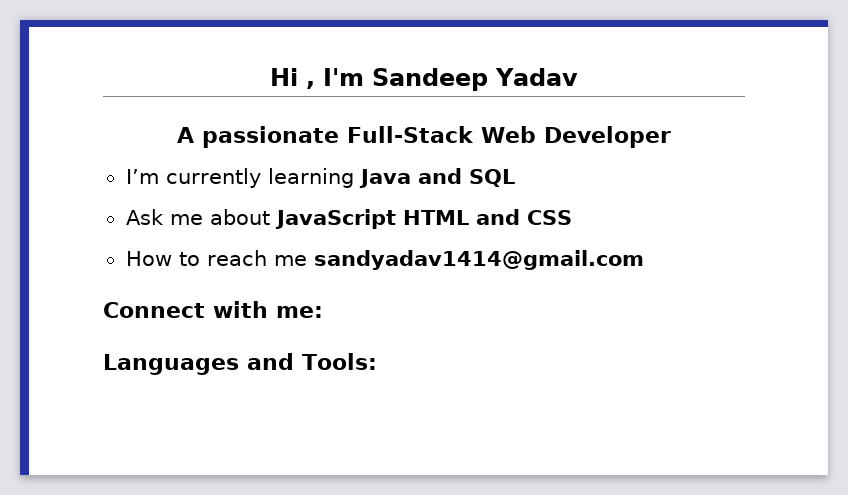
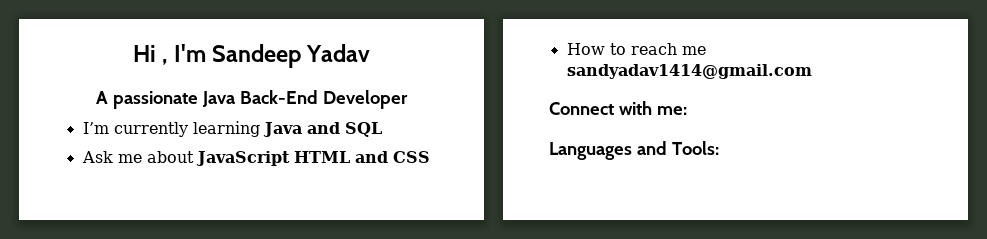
- A passionate Full-Stack Web Developer
+ A passionate Java Back-End Developer

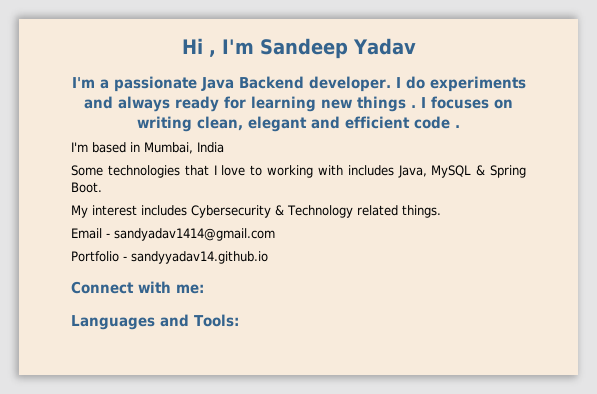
- A passionate Java Back-End Developer
- I’m currently learning Java and SQL
- Ask me about JavaScript HTML and CSS
- How to reach me sandyadav1414@gmail.com
+ I'm a passionate Java Backend developer. I do experiments and always ready for learning new things . I focuses on writing clean, elegant and efficient code .
+ I'm based in Mumbai, India
+ Some technologies that I love to working with includes Java, MySQL & Spring Boot.
+ My interest includes Cybersecurity & Technology related things.
+ Email - sandyadav1414@gmail.com
+ Portfolio - sandyyadav14.github.io

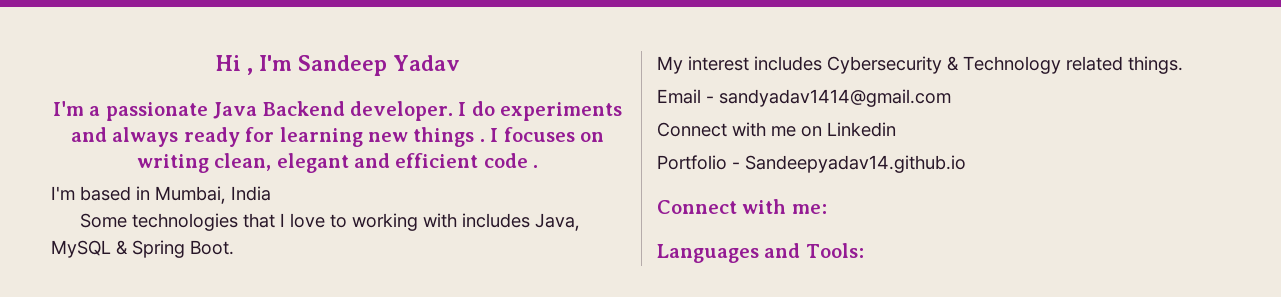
+ Connect with me on Linkedin
- Portfolio - sandyyadav14.github.io
+ Portfolio - Sandeepyadav14.github.io

